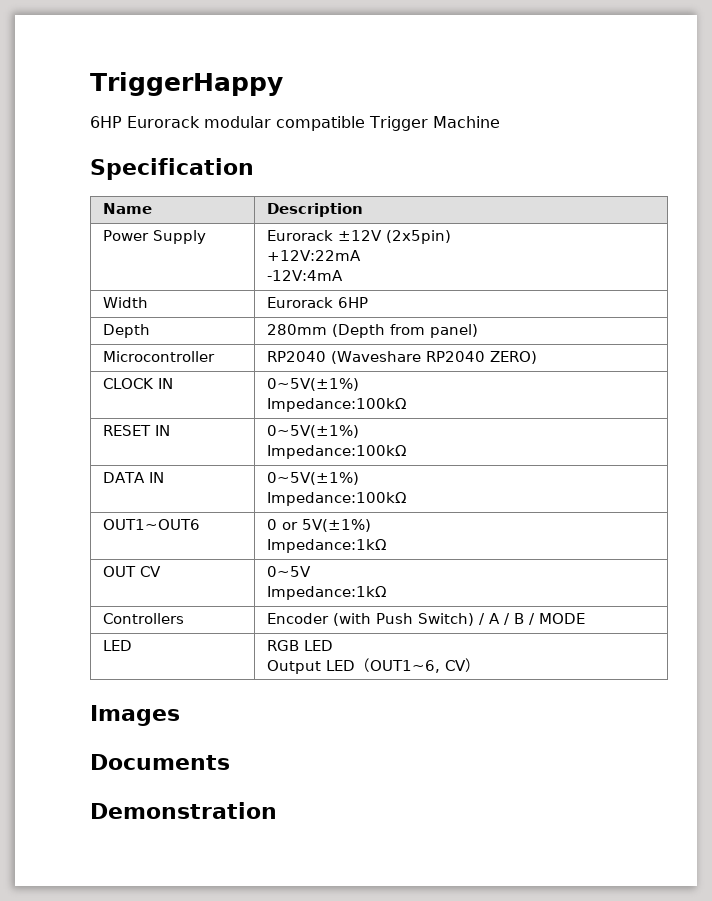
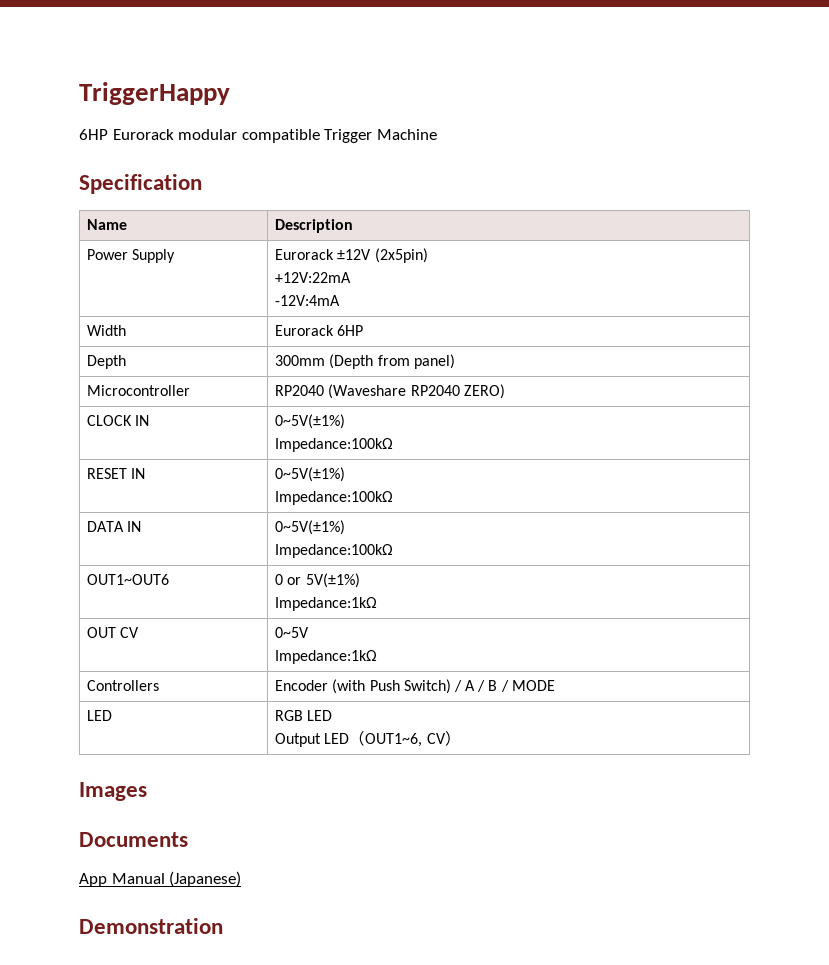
- Depth | 280mm (Depth from panel)
+ Depth | 300mm (Depth from panel)
+ App Manual (Japanese)

